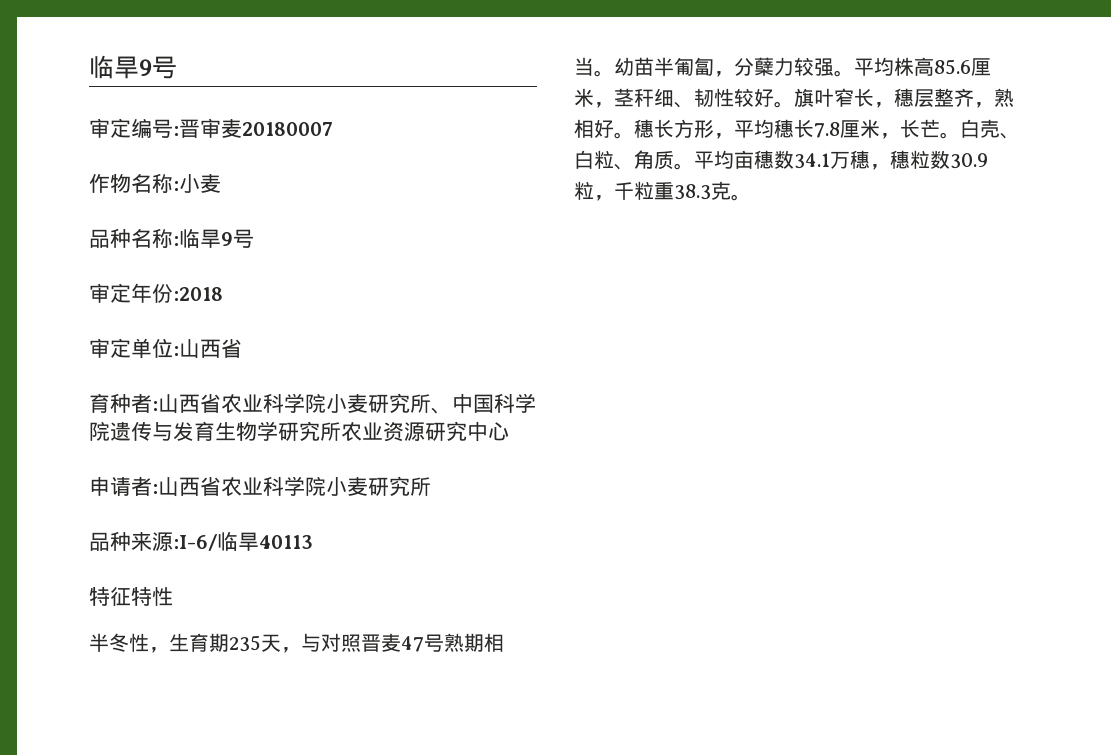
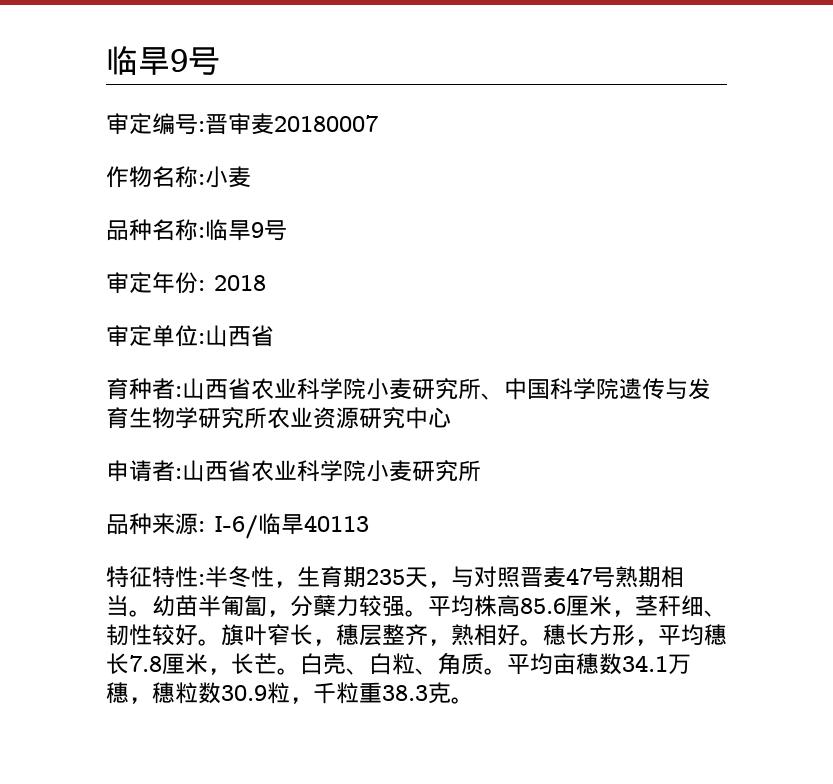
- 审定年份:2018
+ 审定年份: 2018
- 品种来源:I-6/临旱40113
+ 品种来源: I-6/临旱40113
- 特征特性
- 半冬性，生育期235天，与对照晋麦47号熟期相当。
+ 特征特性:半冬性，生育期235天，与对照晋麦47号熟期相当。

